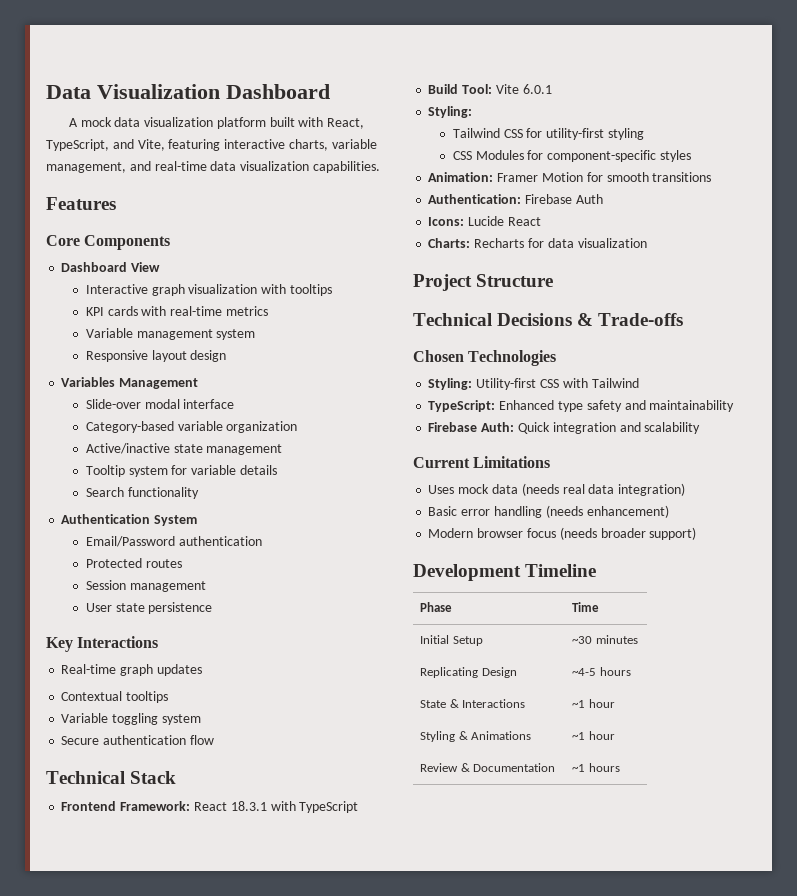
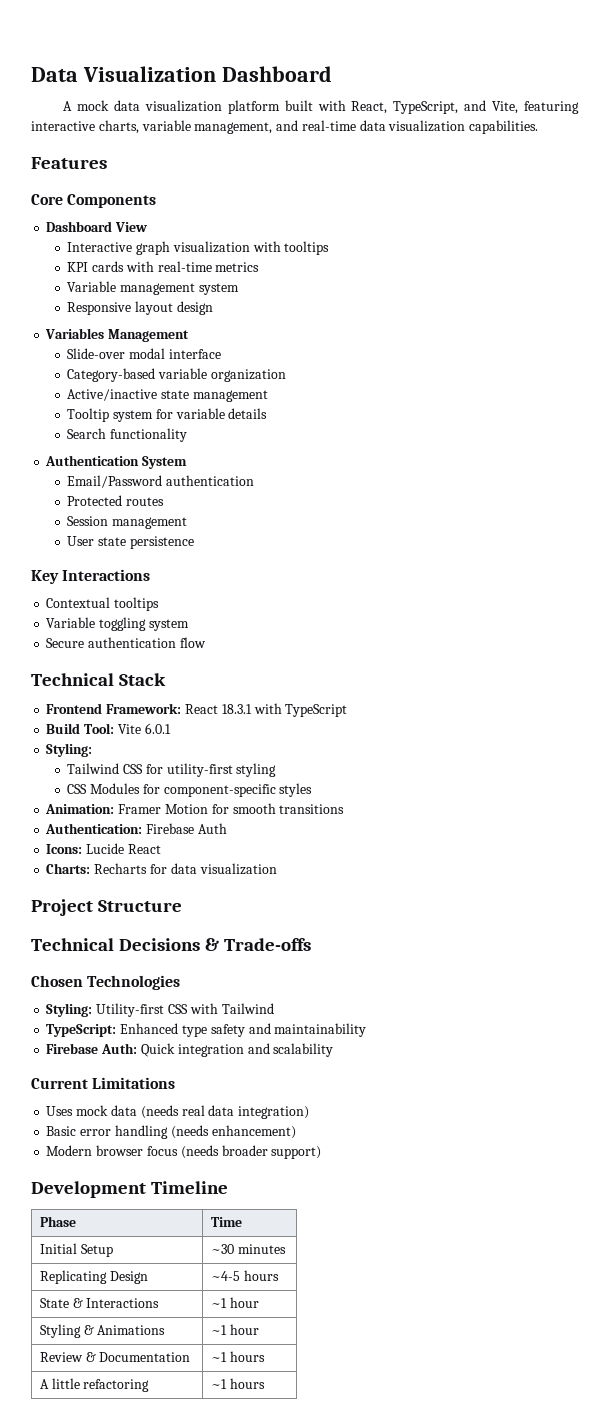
- Real-time graph updates
+ A little refactoring | ~1 hours

